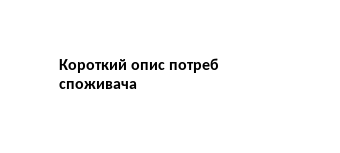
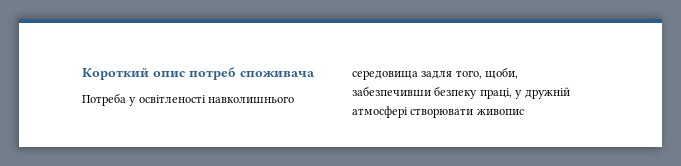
+ Потреба у освітленості навколишнього середовища задля того, щоби, забезпечивши безпеку праці, у дружній атмосфері створювати живопис

